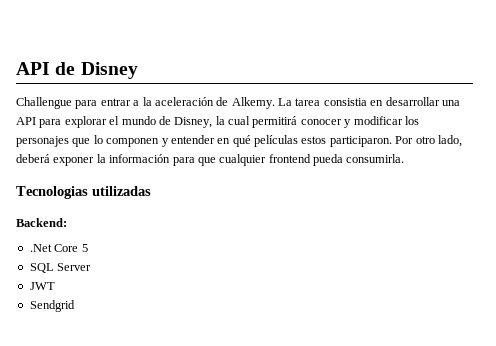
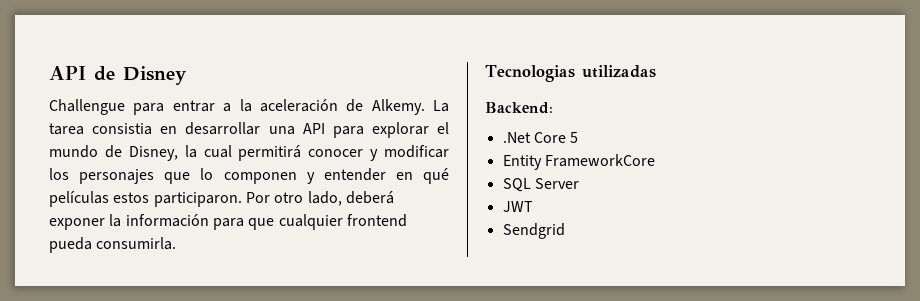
+ Entity FrameworkCore

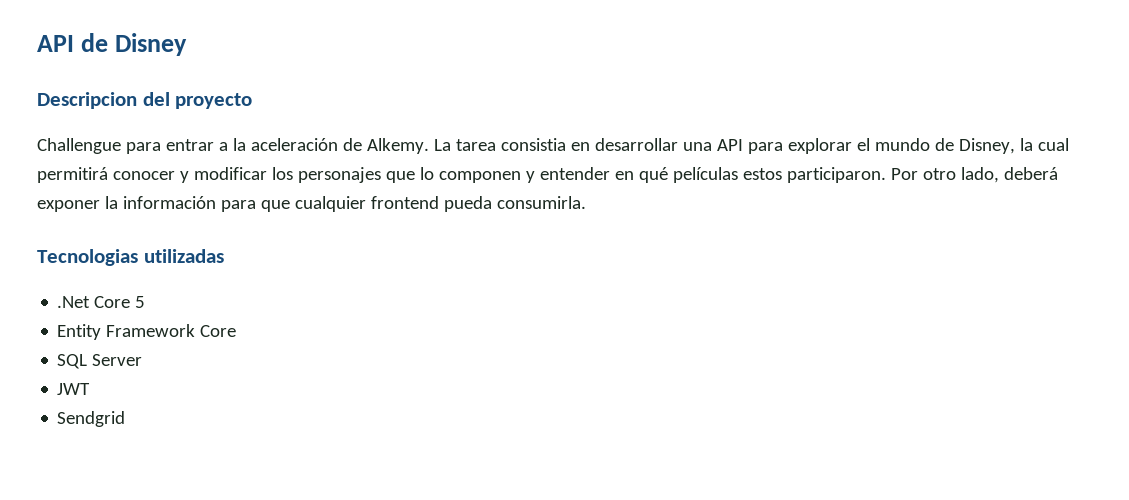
+ Descripcion del proyecto
- Backend:
- Entity FrameworkCore
+ Entity Framework Core

